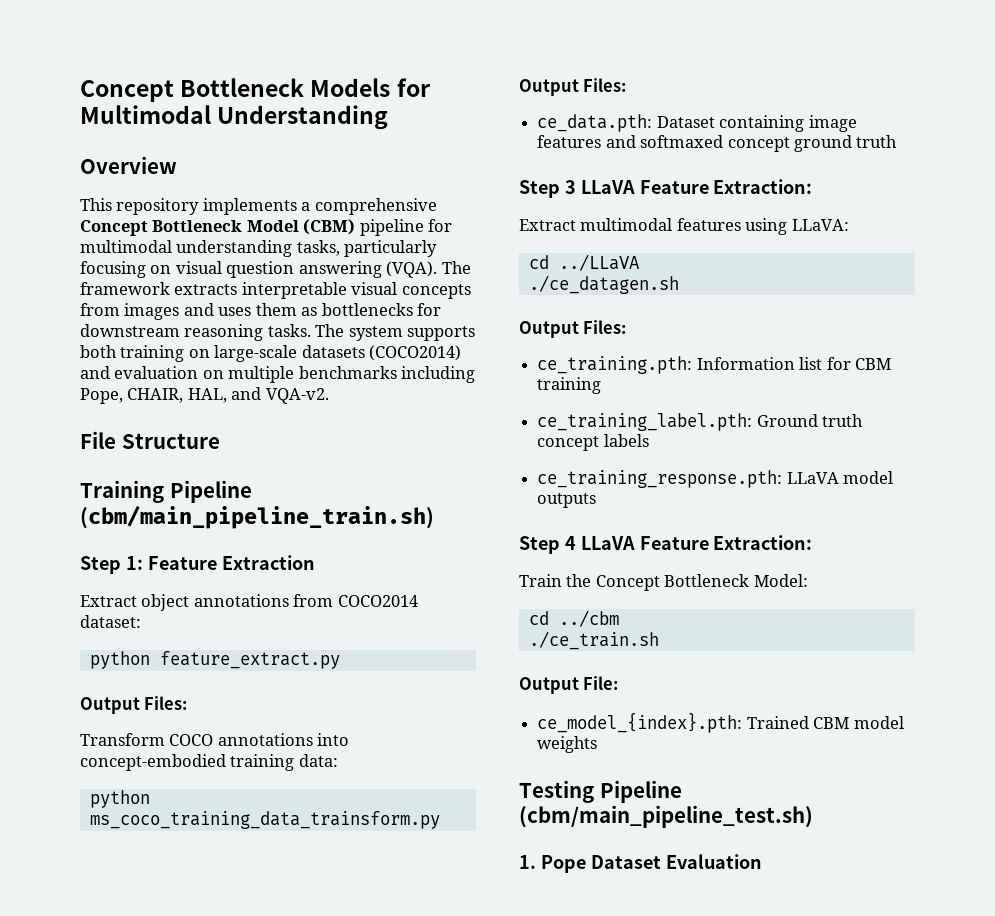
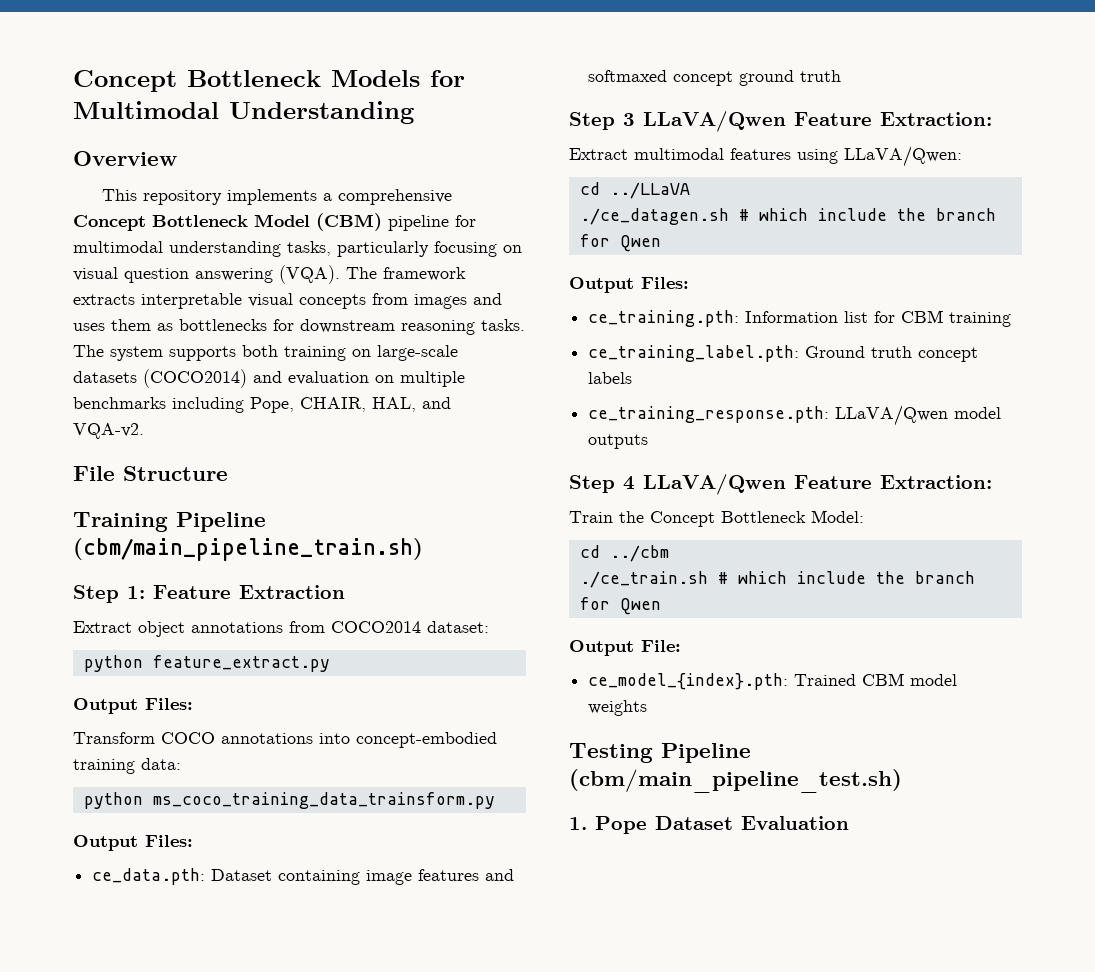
- Step 3 LLaVA Feature Extraction:
+ Step 3 LLaVA/Qwen Feature Extraction:
- Extract multimodal features using LLaVA:
+ Extract multimodal features using LLaVA/Qwen:
- ./ce_datagen.sh
+ ./ce_datagen.sh # which include the branch for Qwen
- ce_training_response.pth: LLaVA model outputs
+ ce_training_response.pth: LLaVA/Qwen model outputs
- Step 4 LLaVA Feature Extraction:
+ Step 4 LLaVA/Qwen Feature Extraction:
- ./ce_train.sh
+ ./ce_train.sh # which include the branch for Qwen

